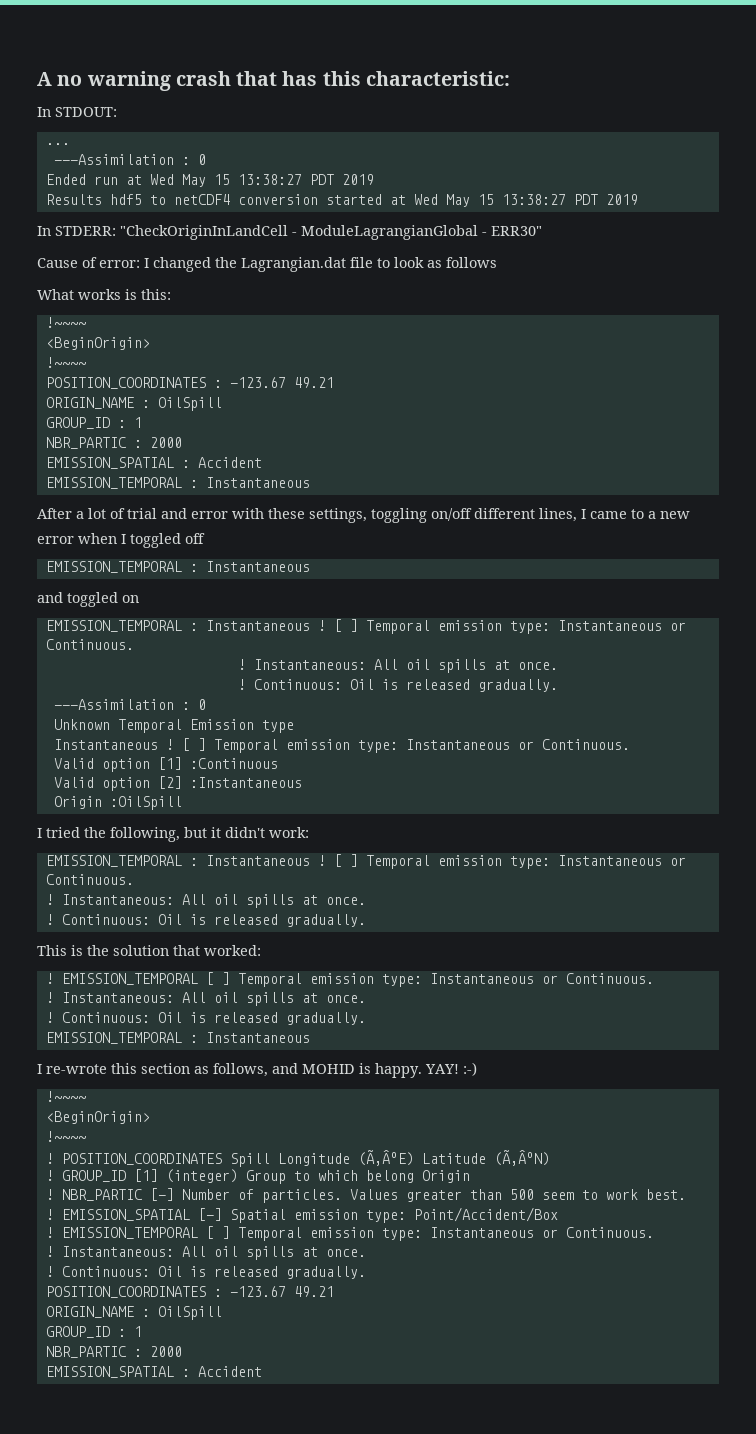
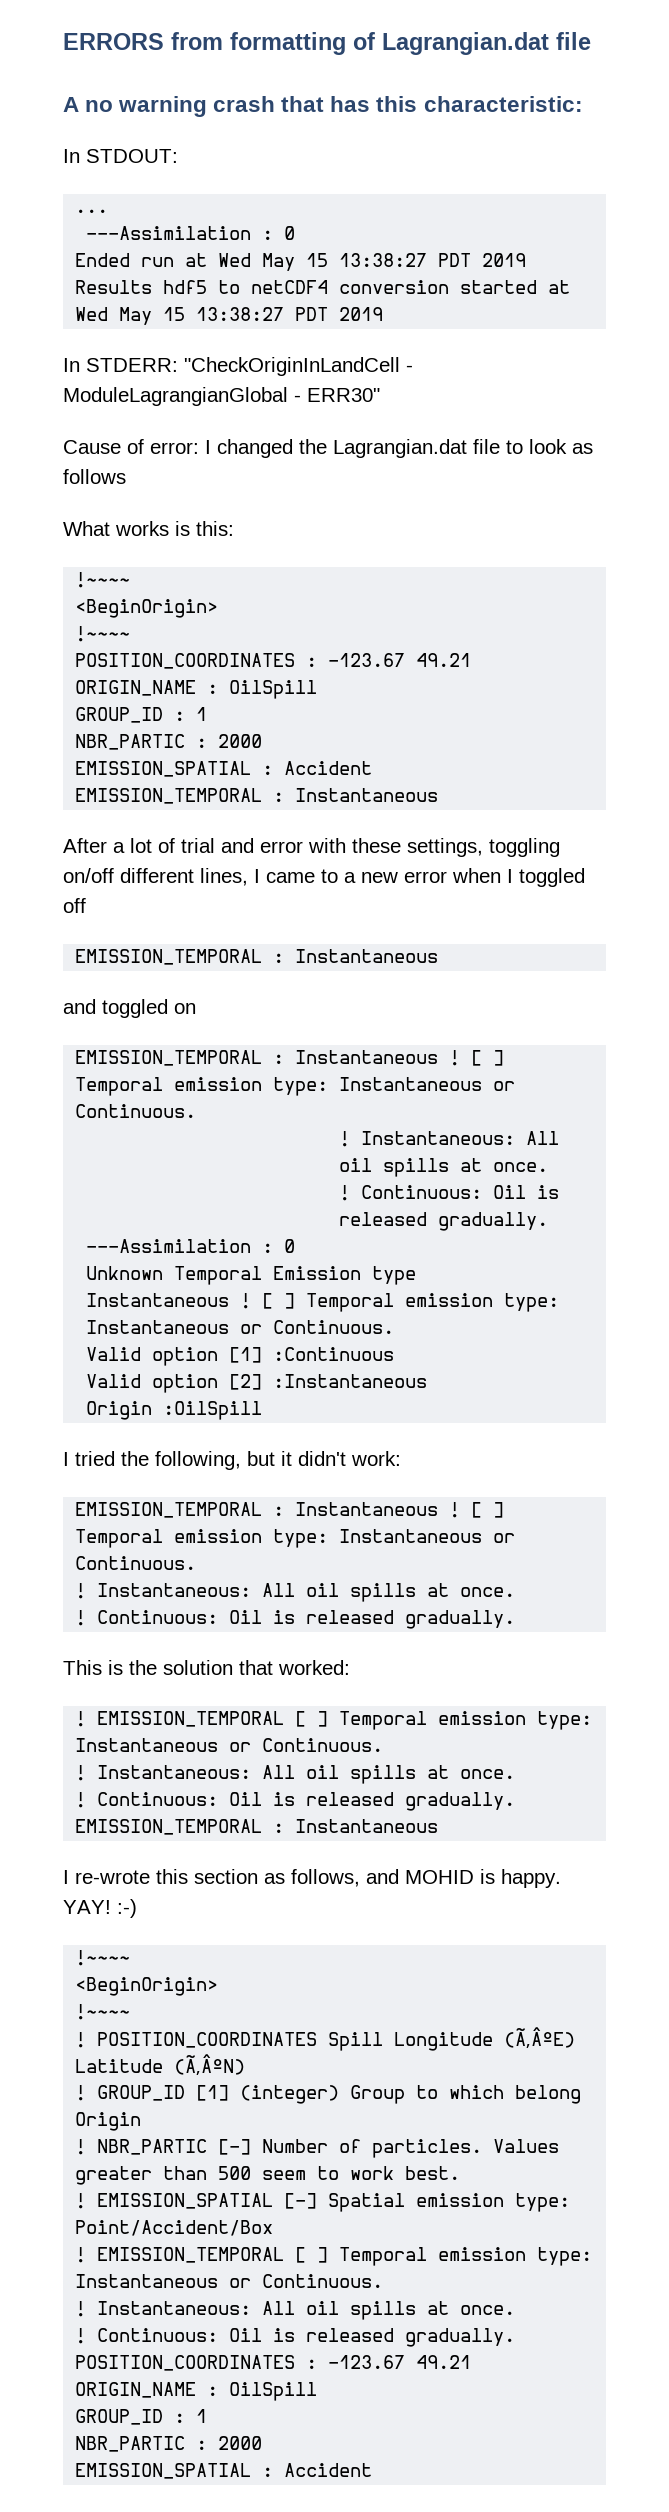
+ ERRORS from formatting of Lagrangian.dat file

